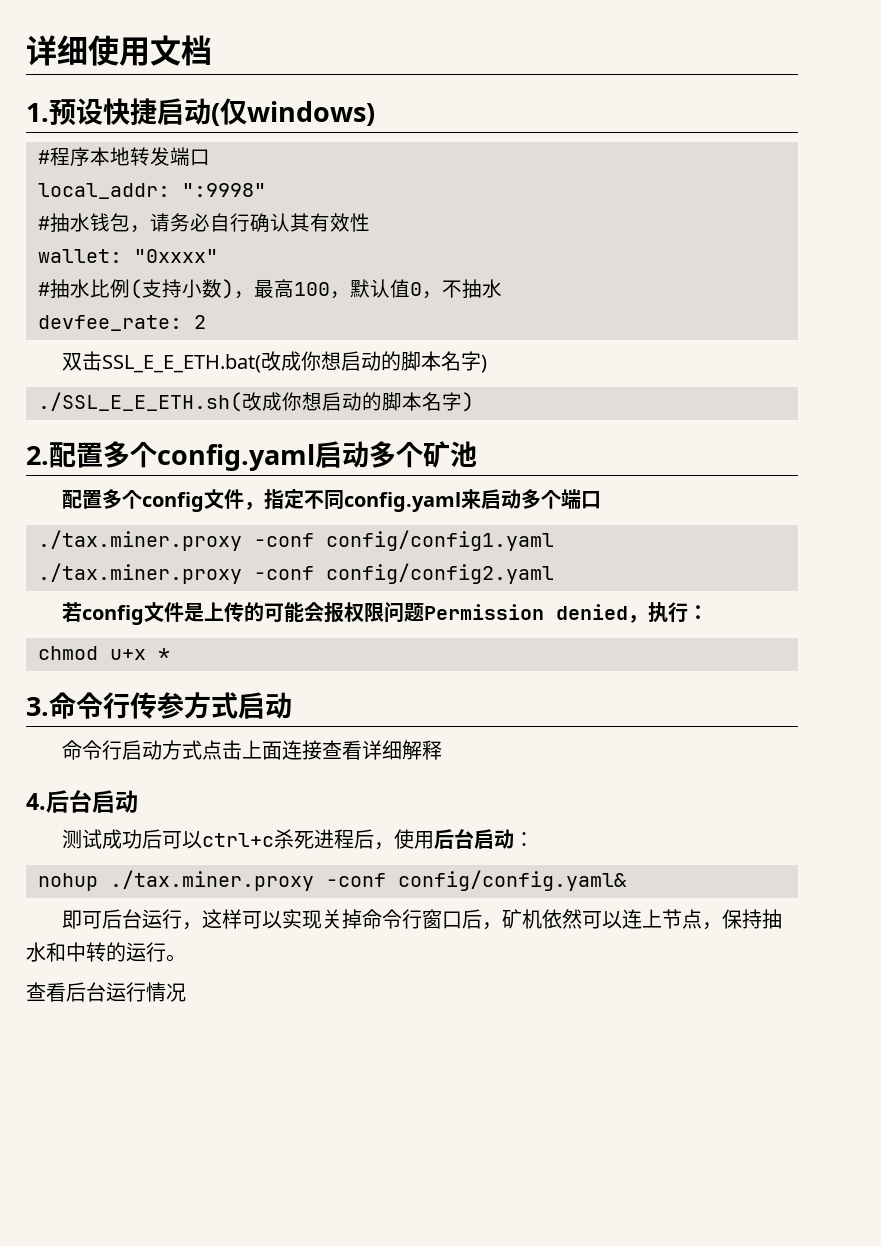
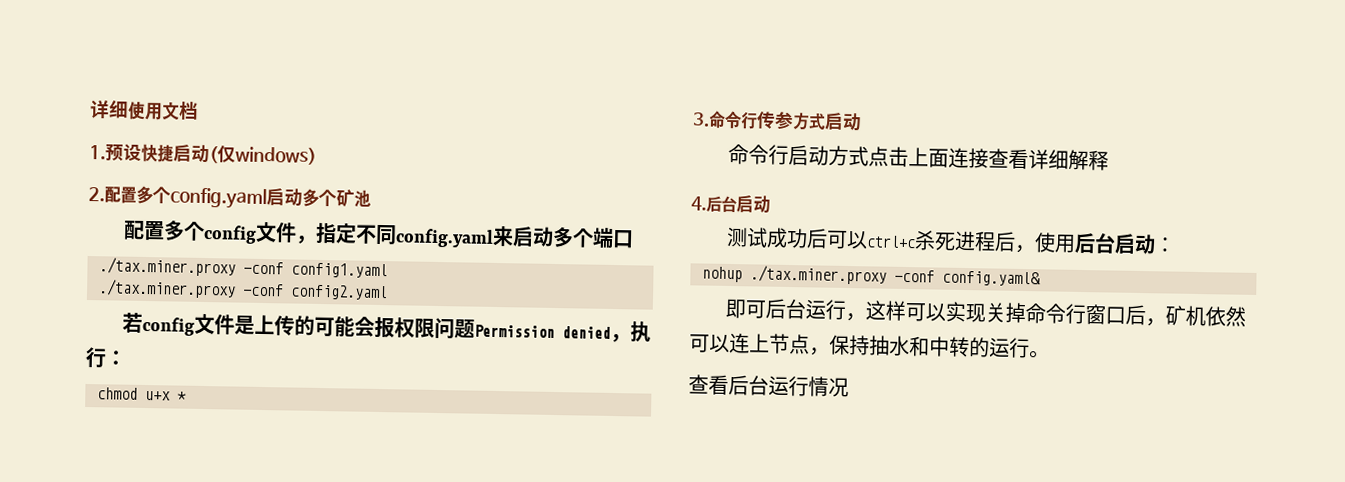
- #程序本地转发端口
- local_addr: ":9998"
- #抽水钱包，请务必自行确认其有效性
- wallet: "0xxxx"
- #抽水比例(支持小数)，最高100，默认值0，不抽水
- devfee_rate: 2
- 双击SSL_E_E_ETH.bat(改成你想启动的脚本名字)
- ./SSL_E_E_ETH.sh(改成你想启动的脚本名字)
- ./tax.miner.proxy -conf config/config1.yaml
- ./tax.miner.proxy -conf config/config2.yaml
+ ./tax.miner.proxy -conf config1.yaml
+ ./tax.miner.proxy -conf config2.yaml
- nohup ./tax.miner.proxy -conf config/config.yaml&
+ nohup ./tax.miner.proxy -conf config.yaml&

